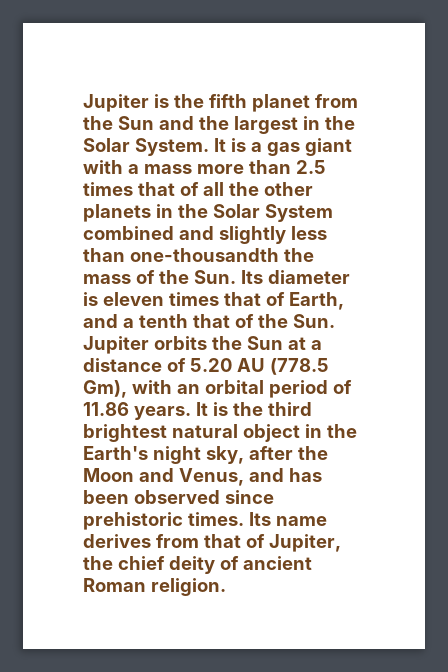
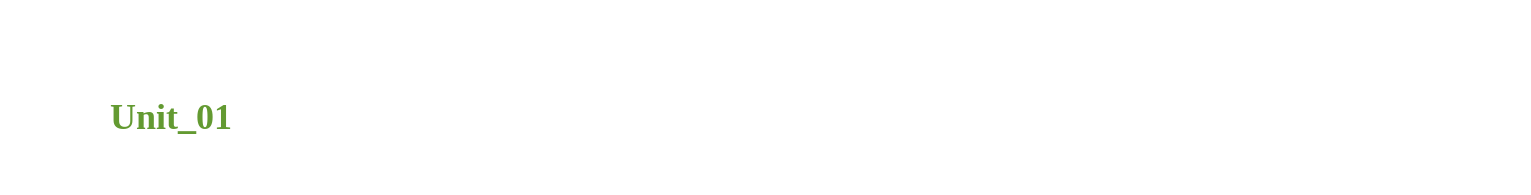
- Jupiter is the fifth planet from the Sun and the largest in the Solar System. It is a gas giant with a mass more than 2.5 times that of all the other planets in the Solar System combined and slightly less than one-thousandth the mass of the Sun. Its diameter is eleven times that of Earth, and a tenth that of the Sun. Jupiter orbits the Sun at a distance of 5.20 AU (778.5 Gm), with an orbital period of 11.86 years. It is the third brightest natural object in the Earth's night sky, after the Moon and Venus, and has been observed since prehistoric times. Its name derives from that of Jupiter, the chief deity of ancient Roman religion.
+ Unit_01

